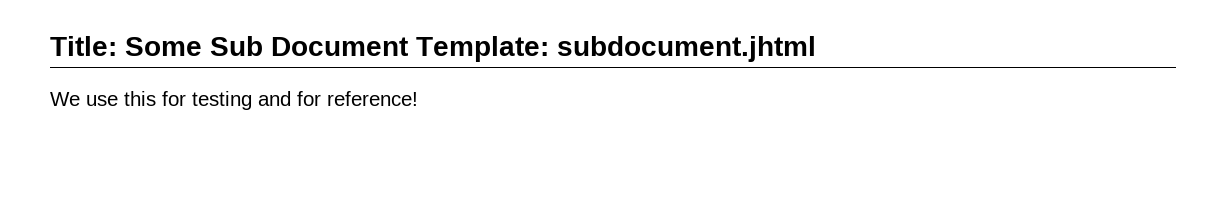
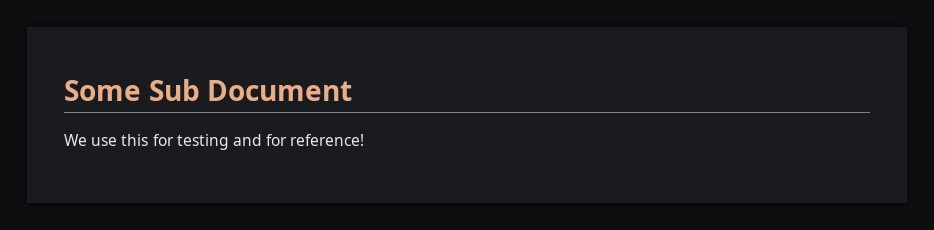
- Title: Some Sub Document Template: subdocument.jhtml
+ Some Sub Document

